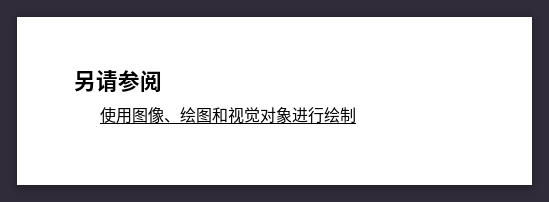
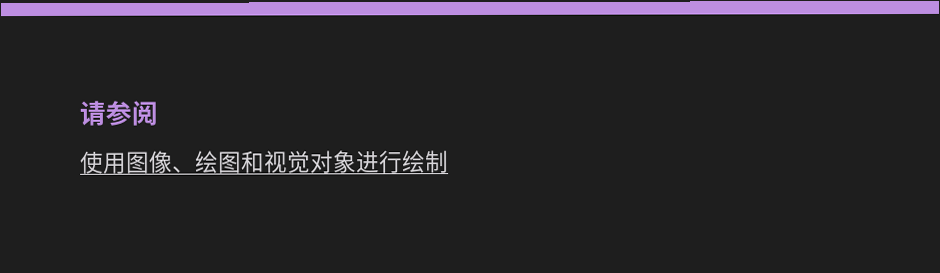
- 另请参阅
+ 请参阅

